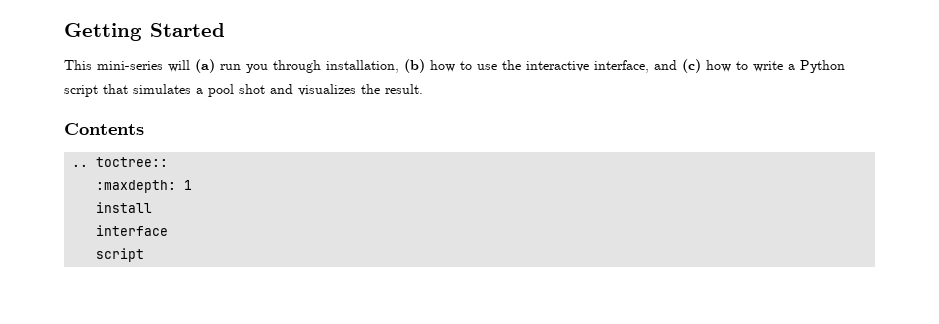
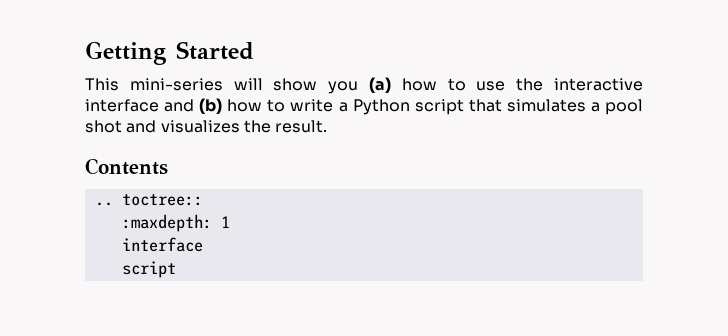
- This mini-series will (a) run you through installation, (b) how to use the interactive interface, and (c) how to write a Python script that simulates a pool shot and visualizes the result.
+ This mini-series will show you (a) how to use the interactive interface and (b) how to write a Python script that simulates a pool shot and visualizes the result.
- install

